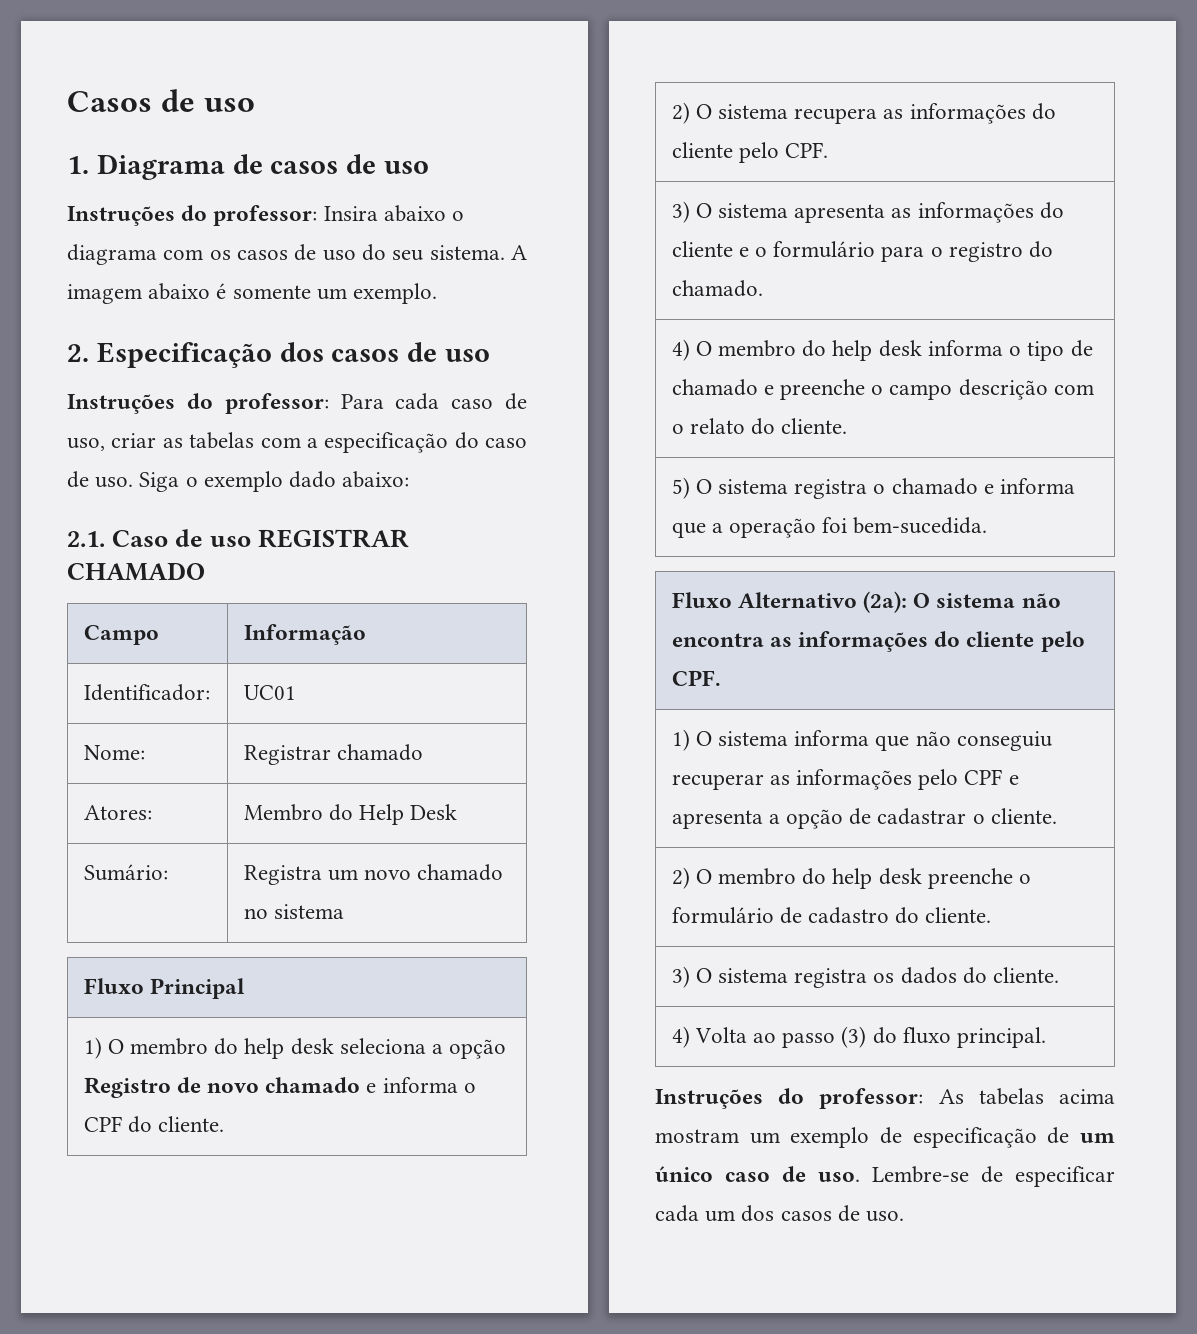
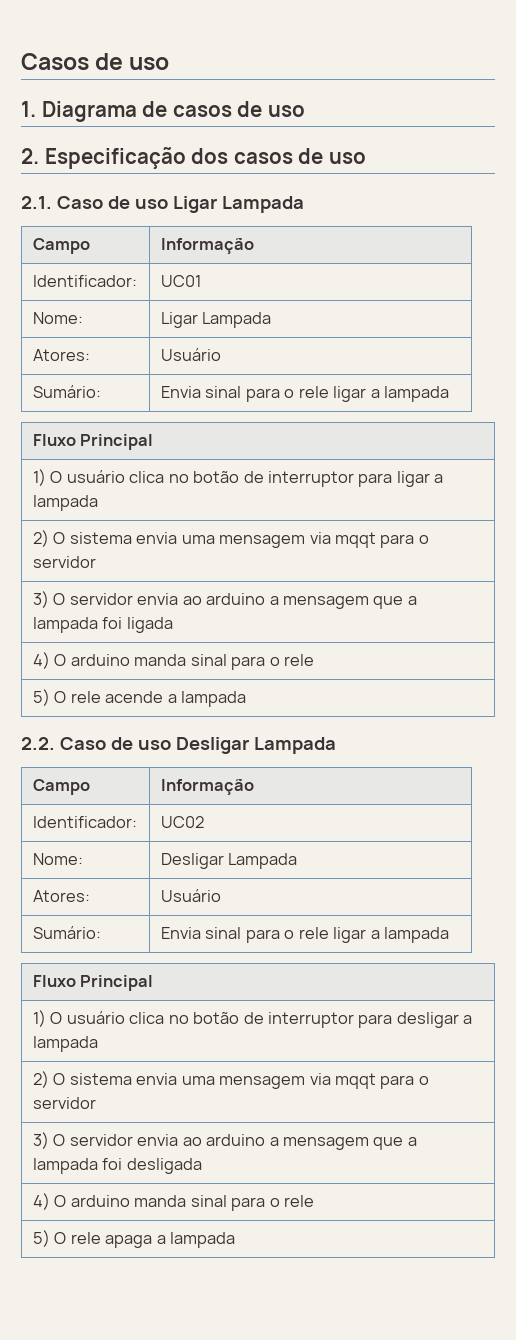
- Instruções do professor: Insira abaixo o diagrama com os casos de uso do seu sistema. A imagem abaixo é somente um exemplo.
- Instruções do professor: Para cada caso de uso, criar as tabelas com a especificação do caso de uso. Siga o exemplo dado abaixo:
- 2.1. Caso de uso REGISTRAR CHAMADO
+ 2.1. Caso de uso Ligar Lampada
- Nome: | Registrar chamado
- Atores: | Membro do Help Desk
- Sumário: | Registra um novo chamado no sistema
+ Nome: | Ligar Lampada
+ Atores: | Usuário
+ Sumário: | Envia sinal para o rele ligar a lampada
  Fluxo Principal
- 1) O membro do help desk seleciona a opção Registro de novo chamado e informa o CPF do cliente.
- 2) O sistema recupera as informações do cliente pelo CPF.
- 3) O sistema apresenta as informações do cliente e o formulário para o registro do chamado.
- 4) O membro do help desk informa o tipo de chamado e preenche o campo descrição com o relato do cliente.
- 5) O sistema registra o chamado e informa que a operação foi bem-sucedida.
- Fluxo Alternativo (2a): O sistema não encontra as informações do cliente pelo CPF.
- 1) O sistema informa que não conseguiu recuperar as informações pelo CPF e apresenta a opção de cadastrar o cliente.
- 2) O membro do help desk preenche o formulário de cadastro do cliente.
- 3) O sistema registra os dados do cliente.
- 4) Volta ao passo (3) do fluxo principal.
- Instruções do professor: As tabelas acima mostram um exemplo de especificação de um único caso de uso. Lembre-se de especificar cada um dos casos de uso.
+ 1) O usuário clica no botão de interruptor para ligar a lampada
+ 2) O sistema envia uma mensagem via mqqt para o servidor
+ 3) O servidor envia ao arduino a mensagem que a lampada foi ligada
+ 4) O arduino manda sinal para o rele
+ 5) O rele acende a lampada
+ 2.2. Caso de uso Desligar Lampada
+ Campo | Informação
+ Identificador: | UC02
+ Nome: | Desligar Lampada
+ Atores: | Usuário
+ Sumário: | Envia sinal para o rele ligar a lampada
+ Fluxo Principal
+ 1) O usuário clica no botão de interruptor para desligar a lampada
+ 2) O sistema envia uma mensagem via mqqt para o servidor
+ 3) O servidor envia ao arduino a mensagem que a lampada foi desligada
+ 4) O arduino manda sinal para o rele
+ 5) O rele apaga a lampada

